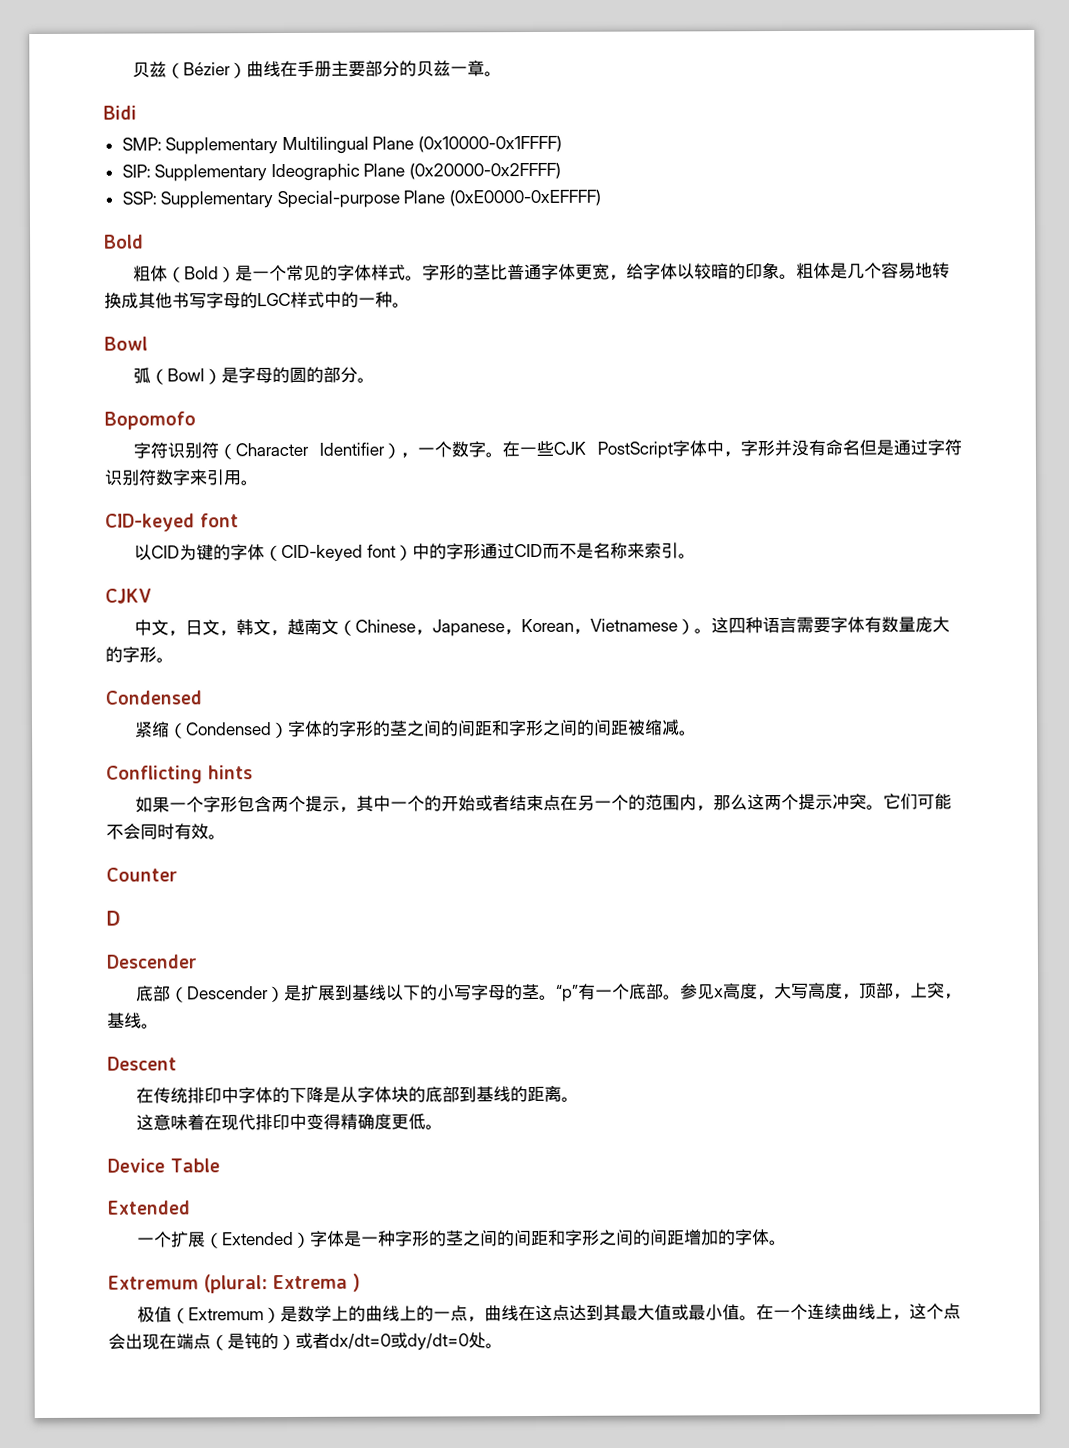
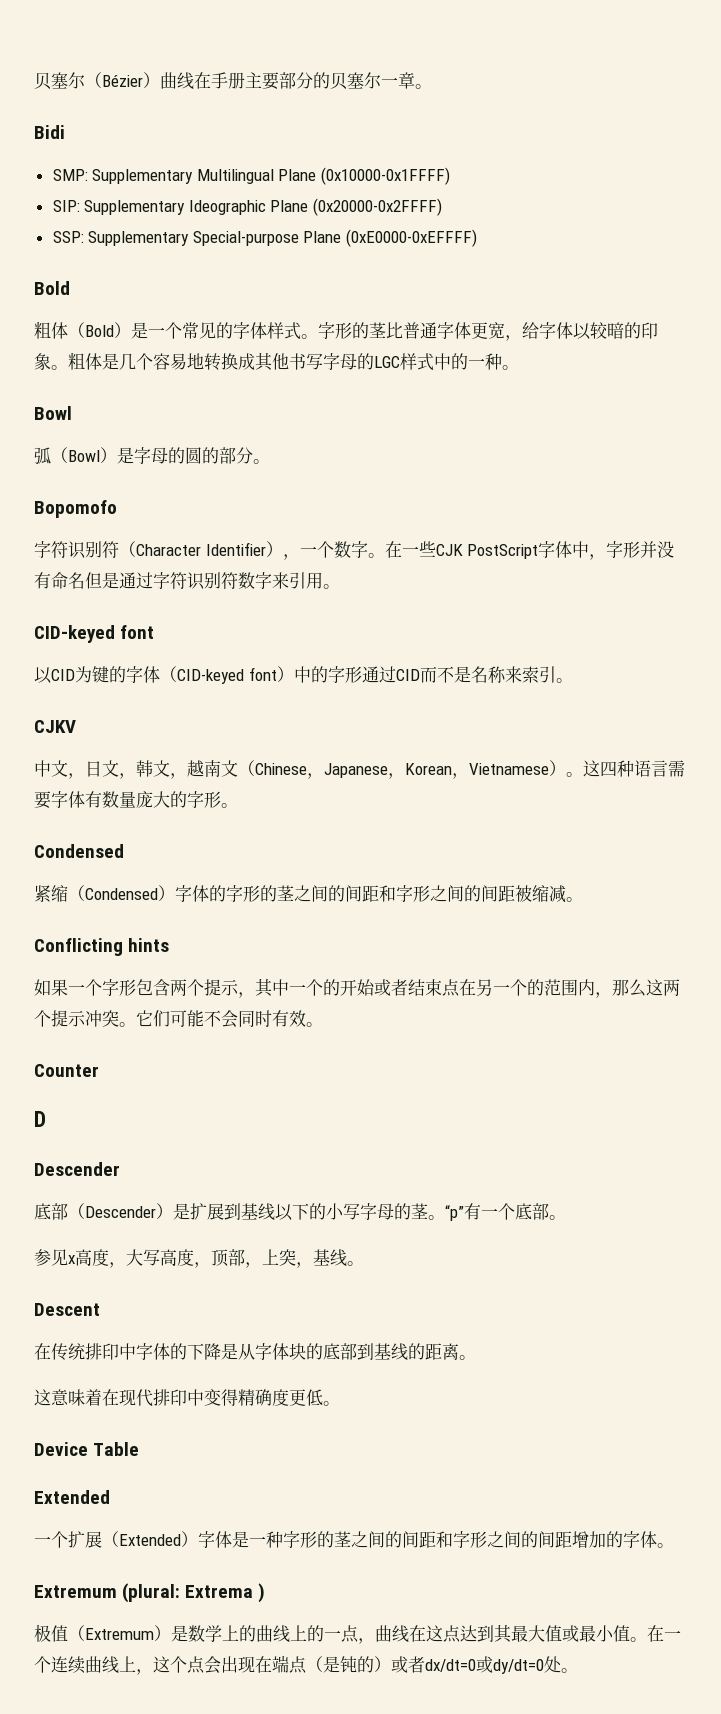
- 贝兹（Bézier）曲线在手册主要部分的贝兹一章。
+ 贝塞尔（Bézier）曲线在手册主要部分的贝塞尔一章。
- “p”有一个底部。参见x高度，大写高度，顶部，上突，基线。
+ “p”有一个底部。
+ 参见x高度，大写高度，顶部，上突，基线。

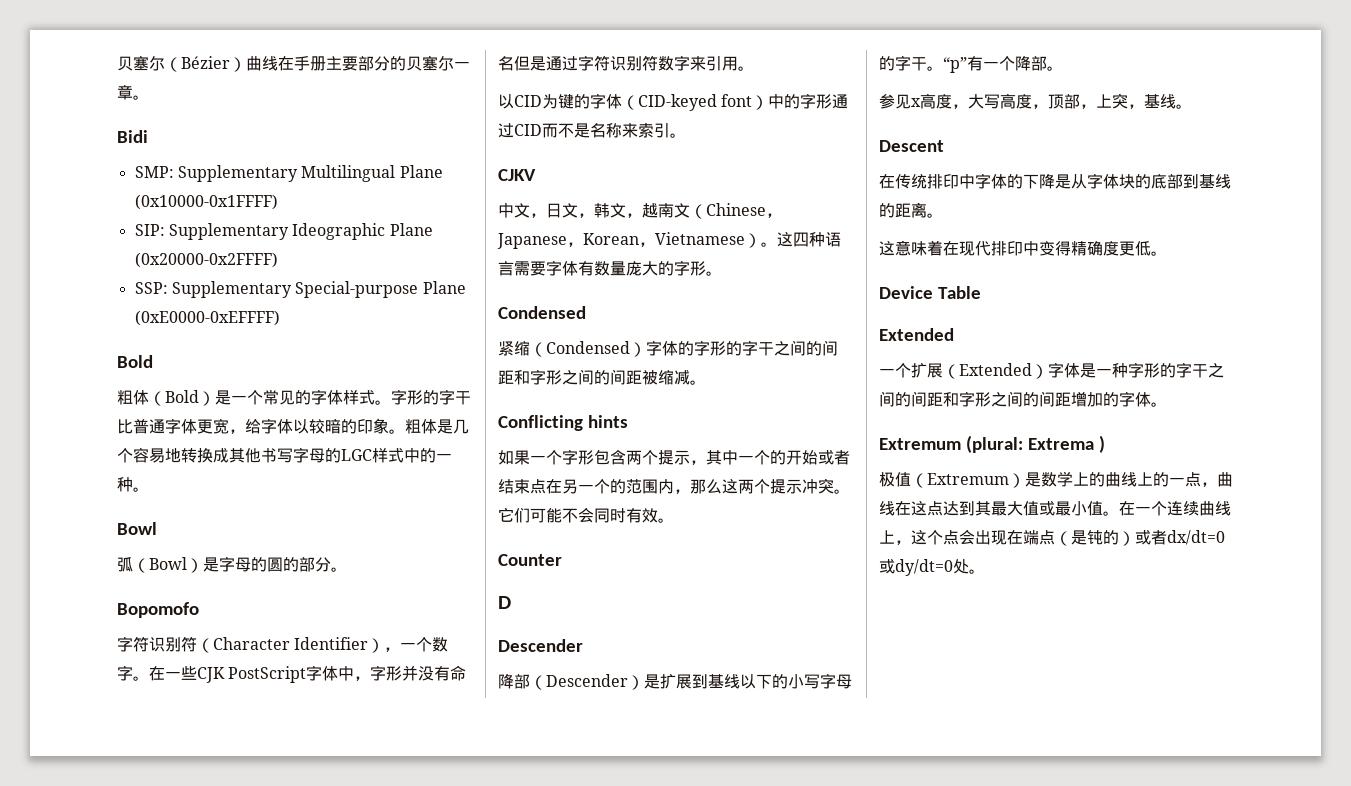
- 字形的茎比普通字体更宽，给字体以较暗的印象。
+ 字形的字干比普通字体更宽，给字体以较暗的印象。
  在一些CJK PostScript字体中，字形并没有命名但是通过字符识别符数字来引用。
- CID-keyed font
- 紧缩（Condensed）字体的字形的茎之间的间距和字形之间的间距被缩减。
+ 紧缩（Condensed）字体的字形的字干之间的间距和字形之间的间距被缩减。
- 底部（Descender）是扩展到基线以下的小写字母的茎。
+ 降部（Descender）是扩展到基线以下的小写字母的字干。
- “p”有一个底部。
+ “p”有一个降部。
- 一个扩展（Extended）字体是一种字形的茎之间的间距和字形之间的间距增加的字体。
+ 一个扩展（Extended）字体是一种字形的字干之间的间距和字形之间的间距增加的字体。

